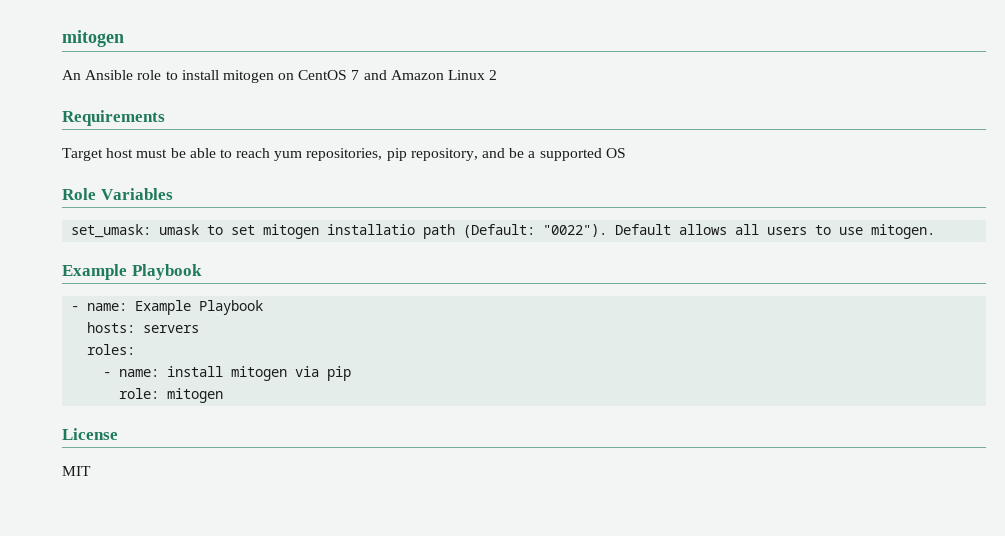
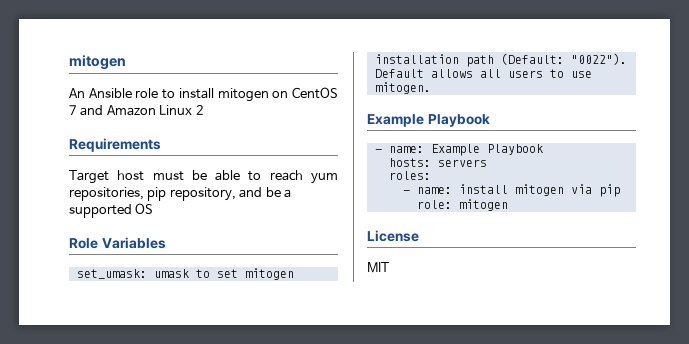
- set_umask: umask to set mitogen installatio path (Default: "0022").
+ set_umask: umask to set mitogen installation path (Default: "0022").

